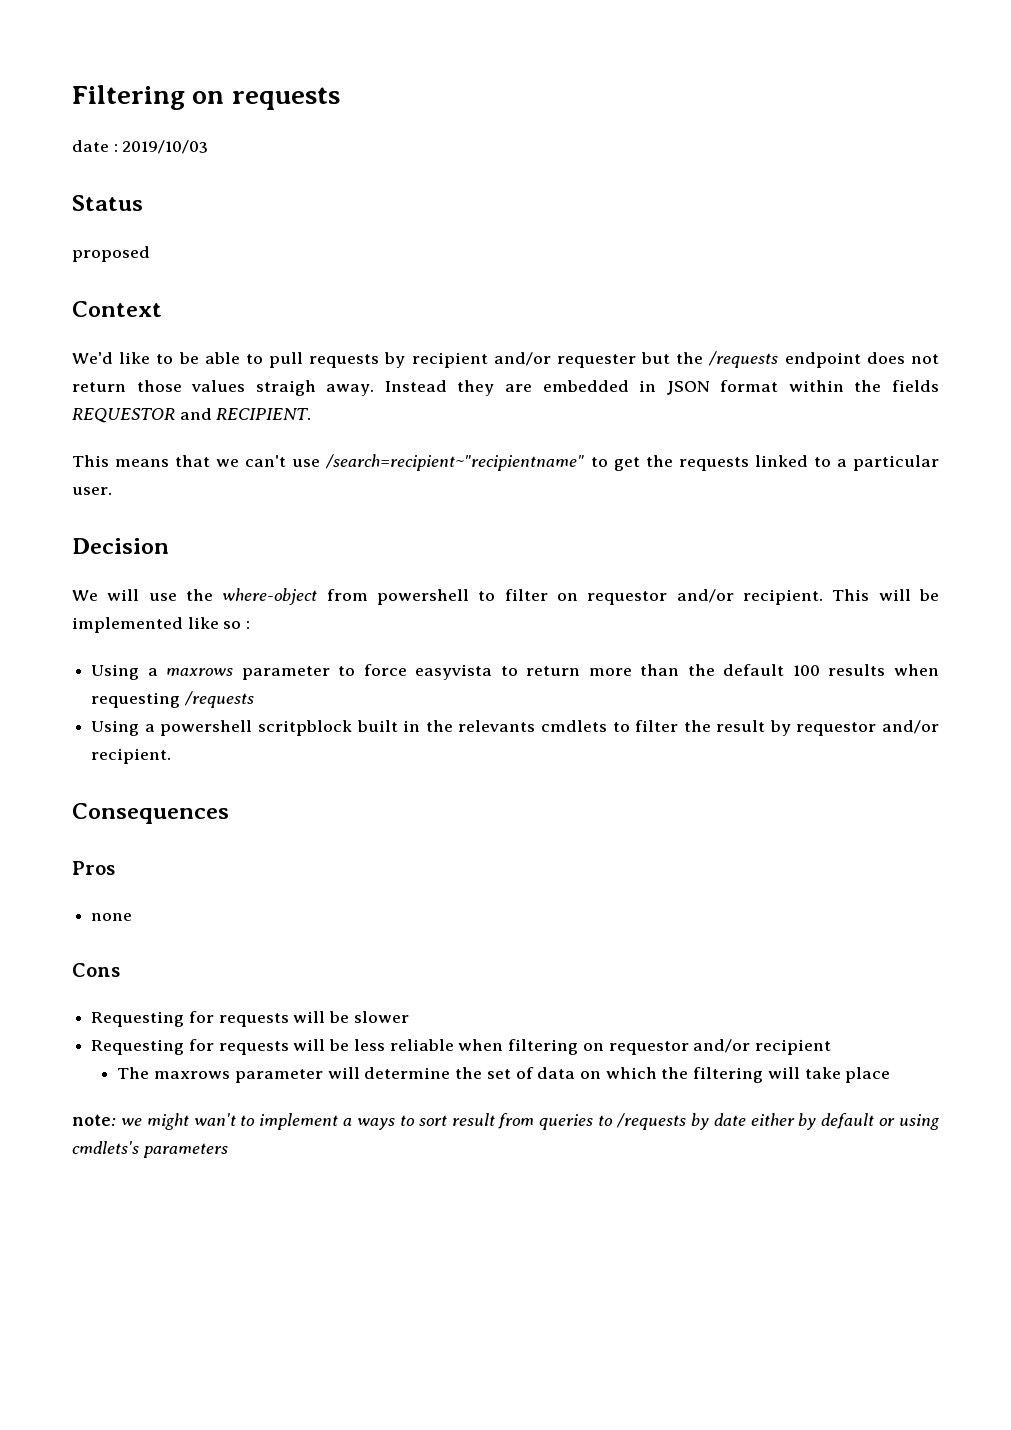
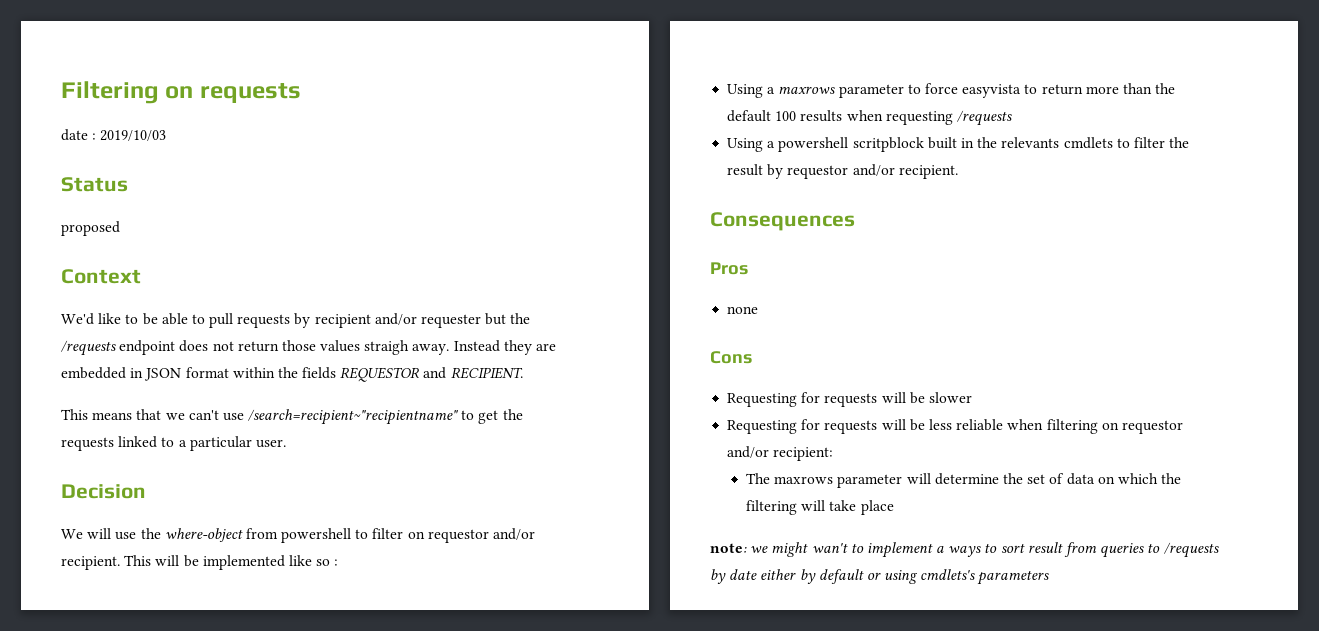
- Requesting for requests will be less reliable when filtering on requestor and/or recipient
+ Requesting for requests will be less reliable when filtering on requestor and/or recipient:

